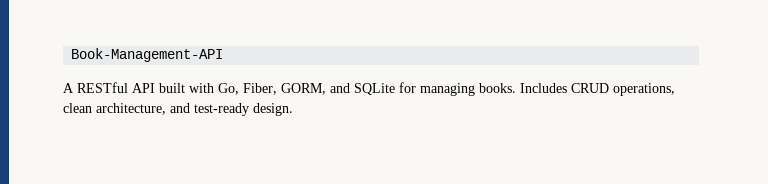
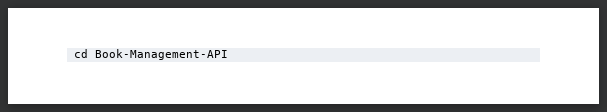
- Book-Management-API
+ cd Book-Management-API
- A RESTful API built with Go, Fiber, GORM, and SQLite for managing books. Includes CRUD operations, clean architecture, and test-ready design.

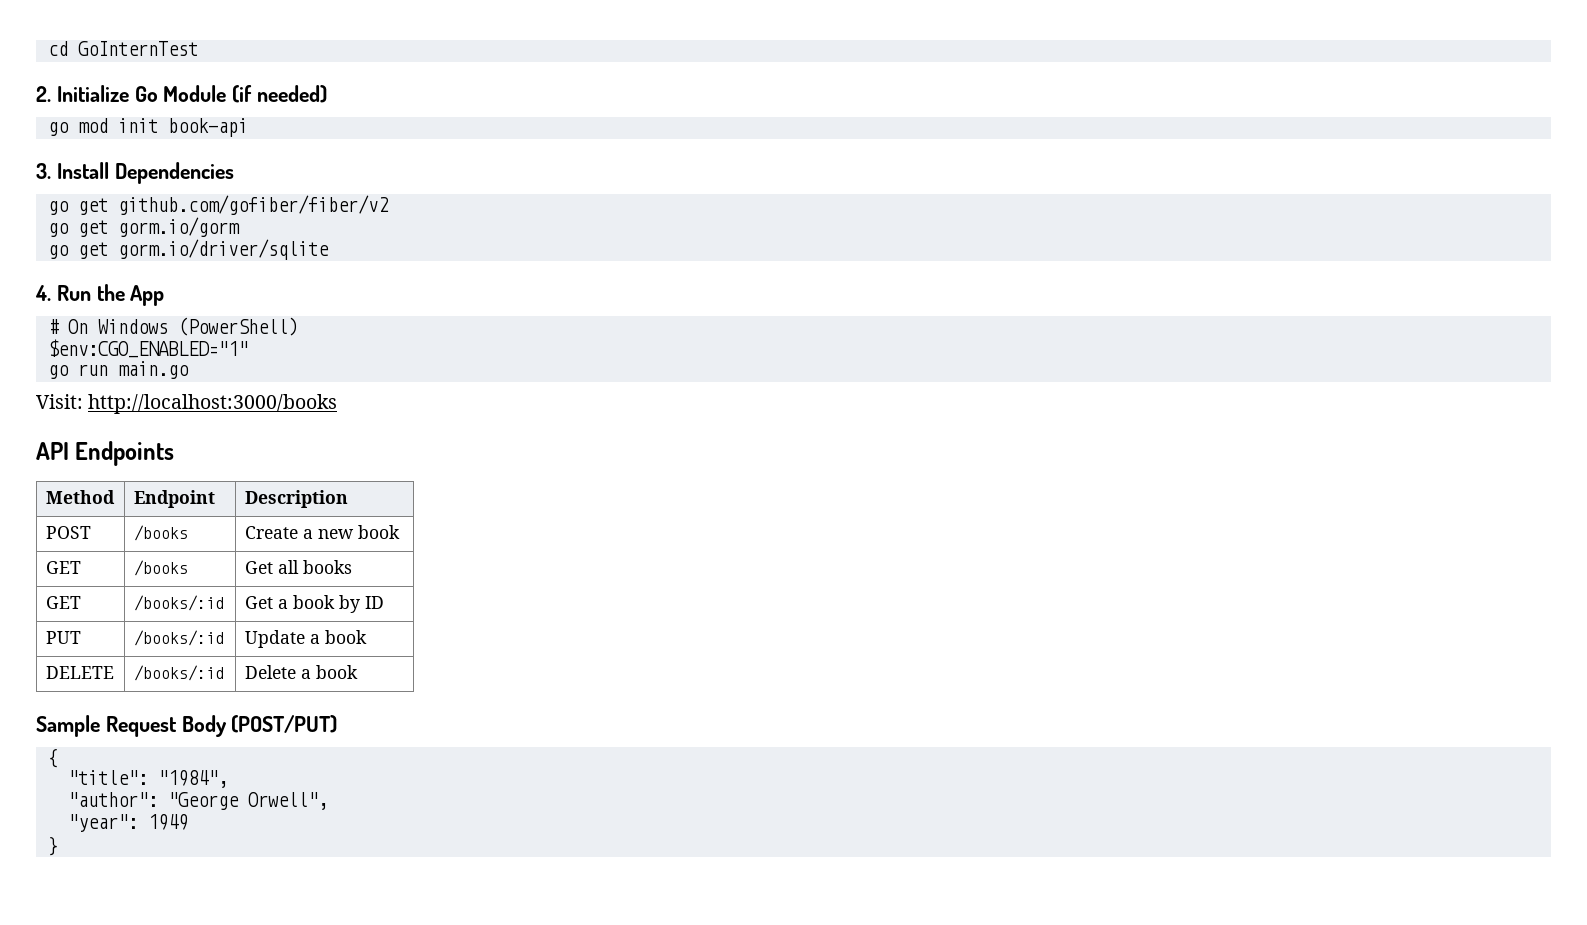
- cd Book-Management-API
+ cd GoInternTest
+ 2. Initialize Go Module (if needed)
+ go mod init book-api
+ 3. Install Dependencies
+ go get github.com/gofiber/fiber/v2
+ go get gorm.io/gorm
+ go get gorm.io/driver/sqlite
+ 4. Run the App
+ # On Windows (PowerShell)
+ $env:CGO_ENABLED="1"
+ go run main.go
+ Visit: http://localhost:3000/books
+ API Endpoints
+ Method | Endpoint | Description
+ POST | /books | Create a new book
+ GET | /books | Get all books
+ GET | /books/:id | Get a book by ID
+ PUT | /books/:id | Update a book
+ DELETE | /books/:id | Delete a book
+ Sample Request Body (POST/PUT)
+ {
+ "title": "1984",
+ "author": "George Orwell",
+ "year": 1949
+ }

